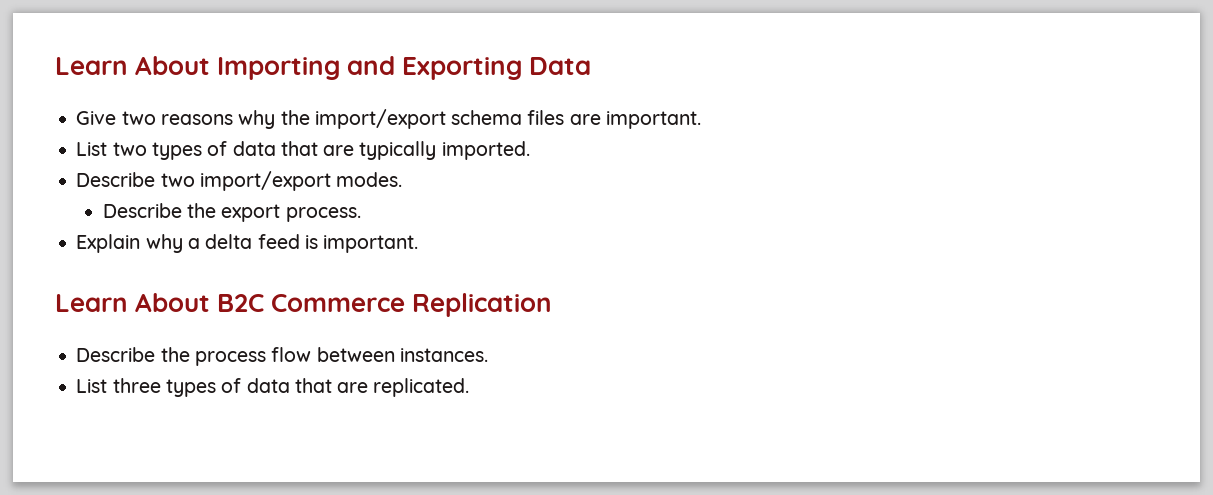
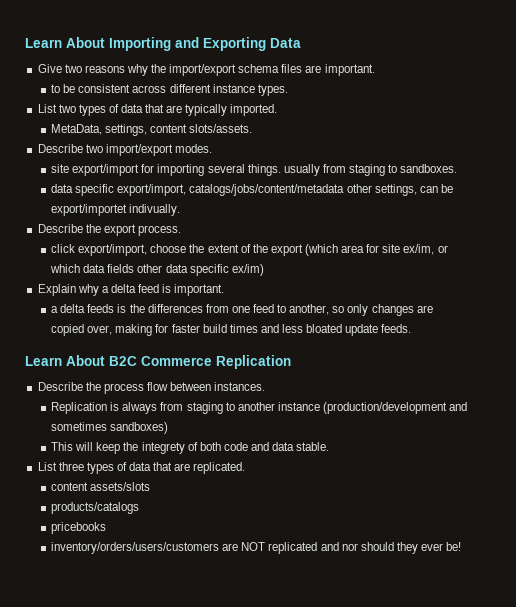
+ to be consistent across different instance types.
+ MetaData, settings, content slots/assets.
+ site export/import for importing several things. usually from staging to sandboxes.
+ data specific export/import, catalogs/jobs/content/metadata other settings, can be export/importet indivually.
  Describe the export process.
+ click export/import, choose the extent of the export (which area for site ex/im, or which data fields other data specific ex/im)
+ a delta feeds is the differences from one feed to another, so only changes are copied over, making for faster build times and less bloated update feeds.
+ Replication is always from staging to another instance (production/development and sometimes sandboxes)
+ This will keep the integrety of both code and data stable.
+ content assets/slots
+ products/catalogs
+ pricebooks
+ inventory/orders/users/customers are NOT replicated and nor should they ever be!

